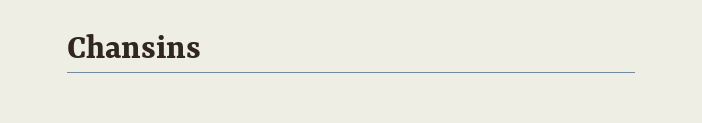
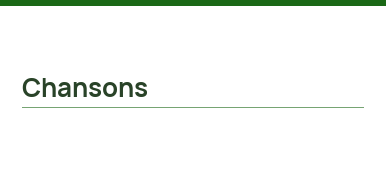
- Chansins
+ Chansons

